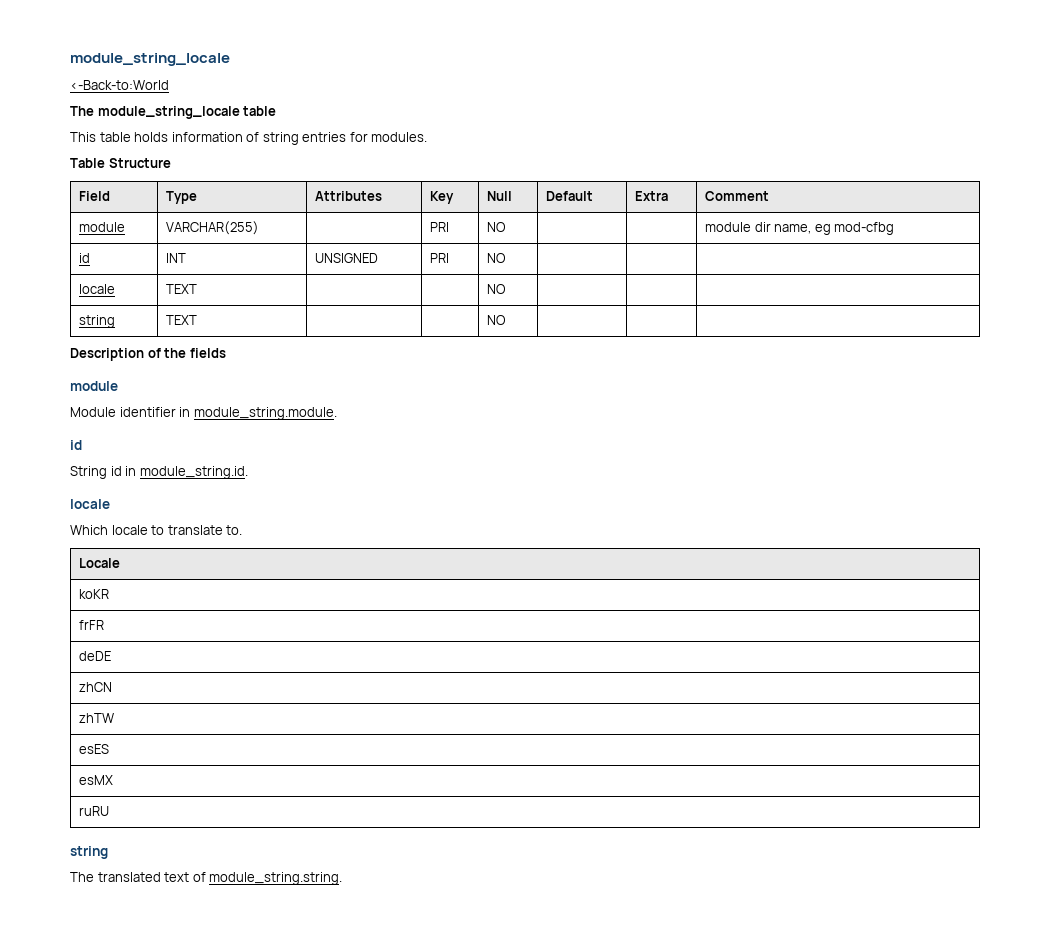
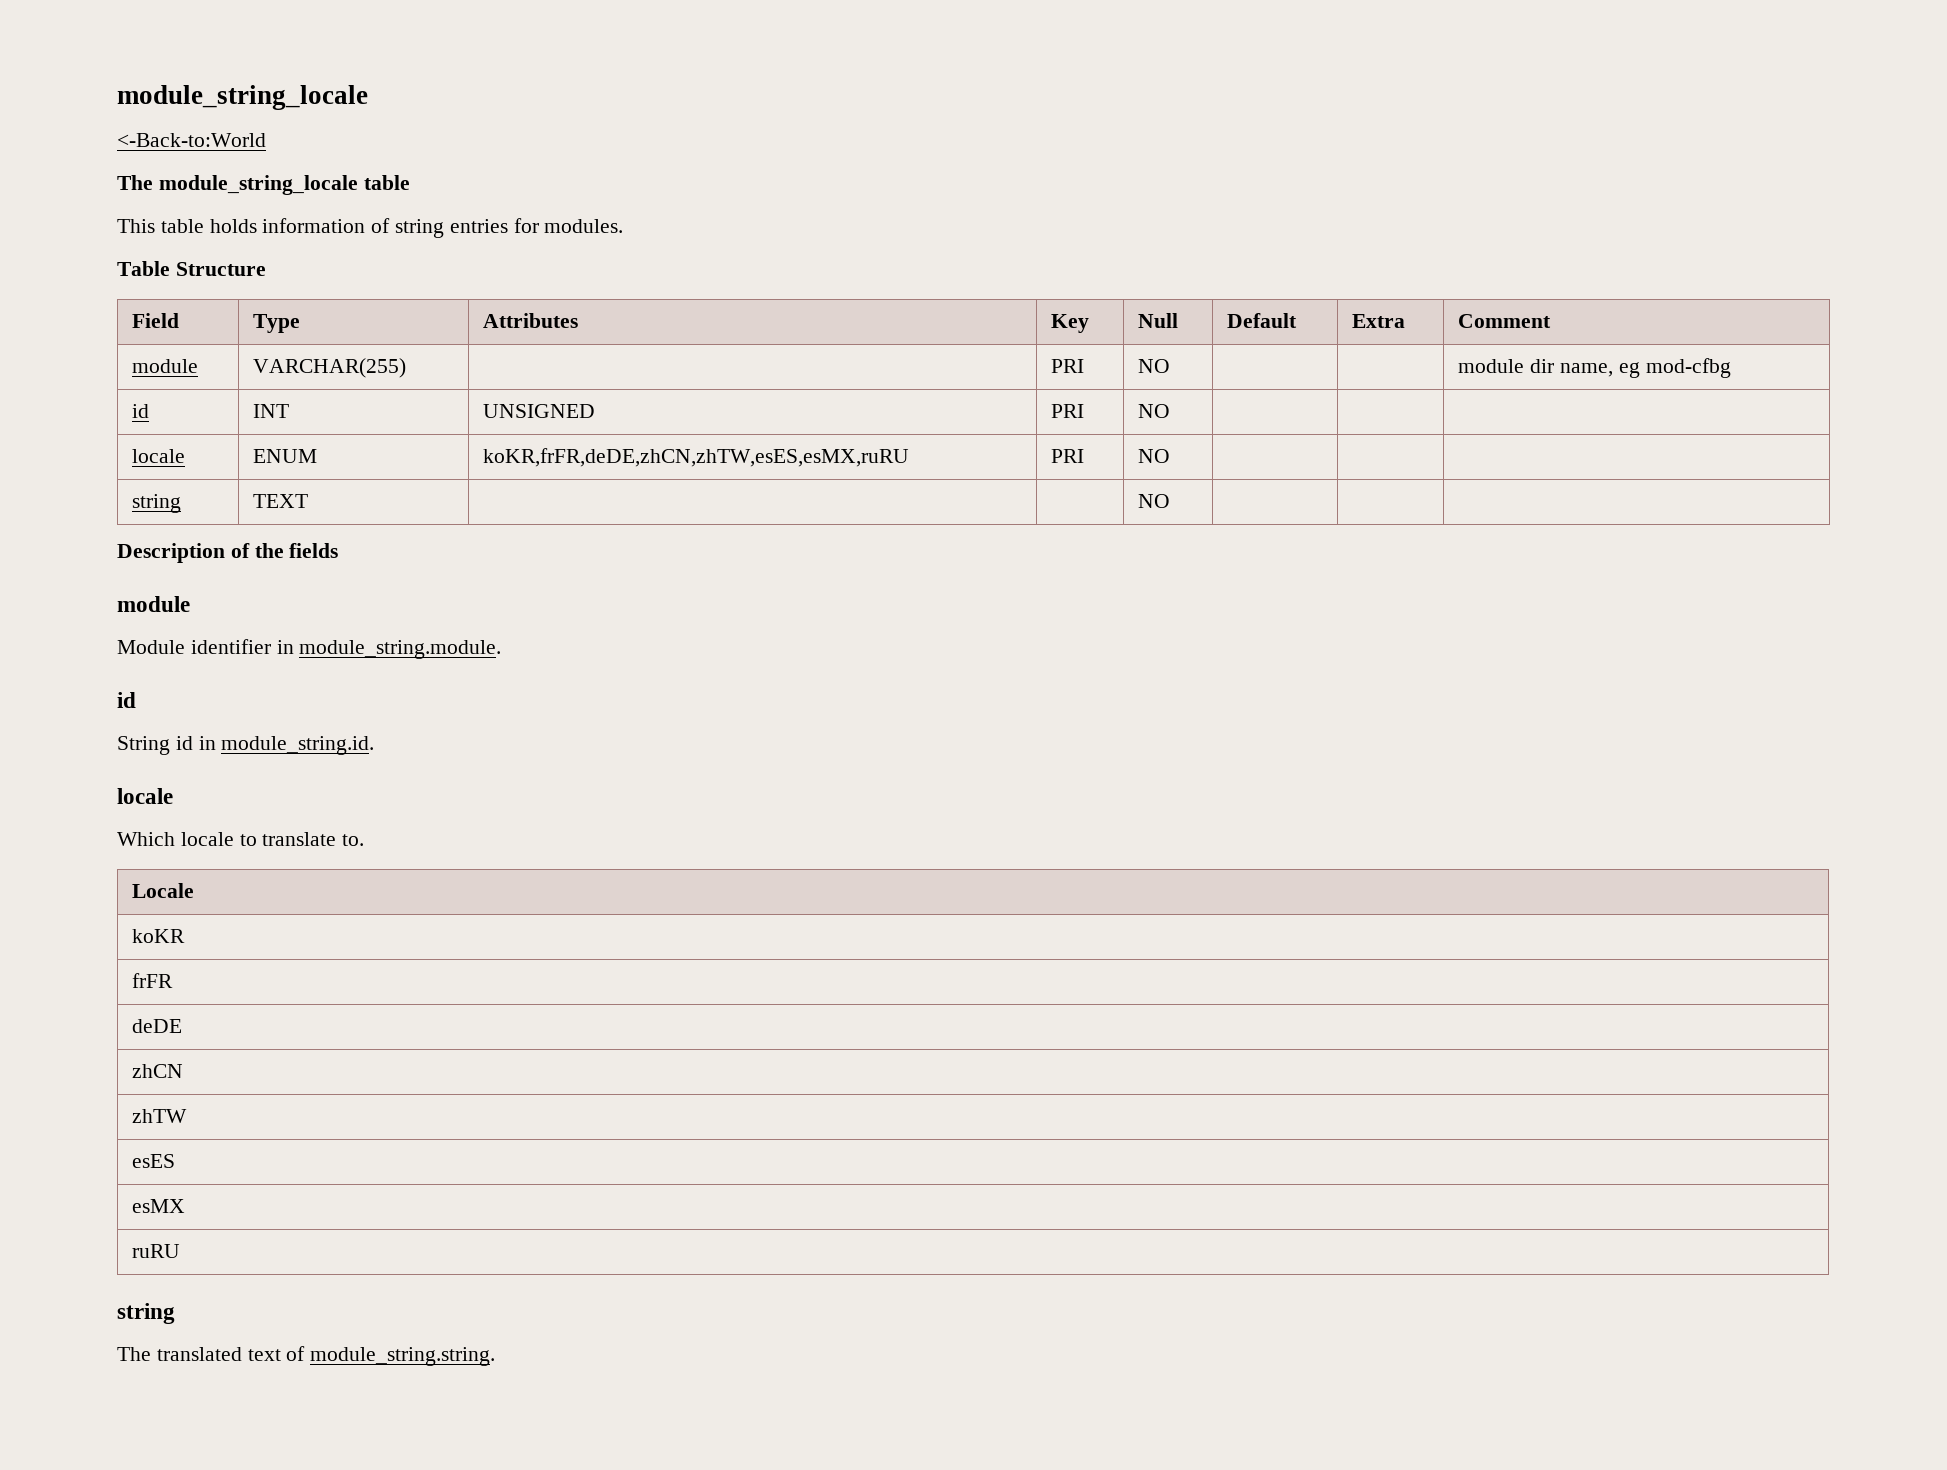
- locale | TEXT | | | NO | | |
+ locale | ENUM | koKR,frFR,deDE,zhCN,zhTW,esES,esMX,ruRU | PRI | NO | | |

